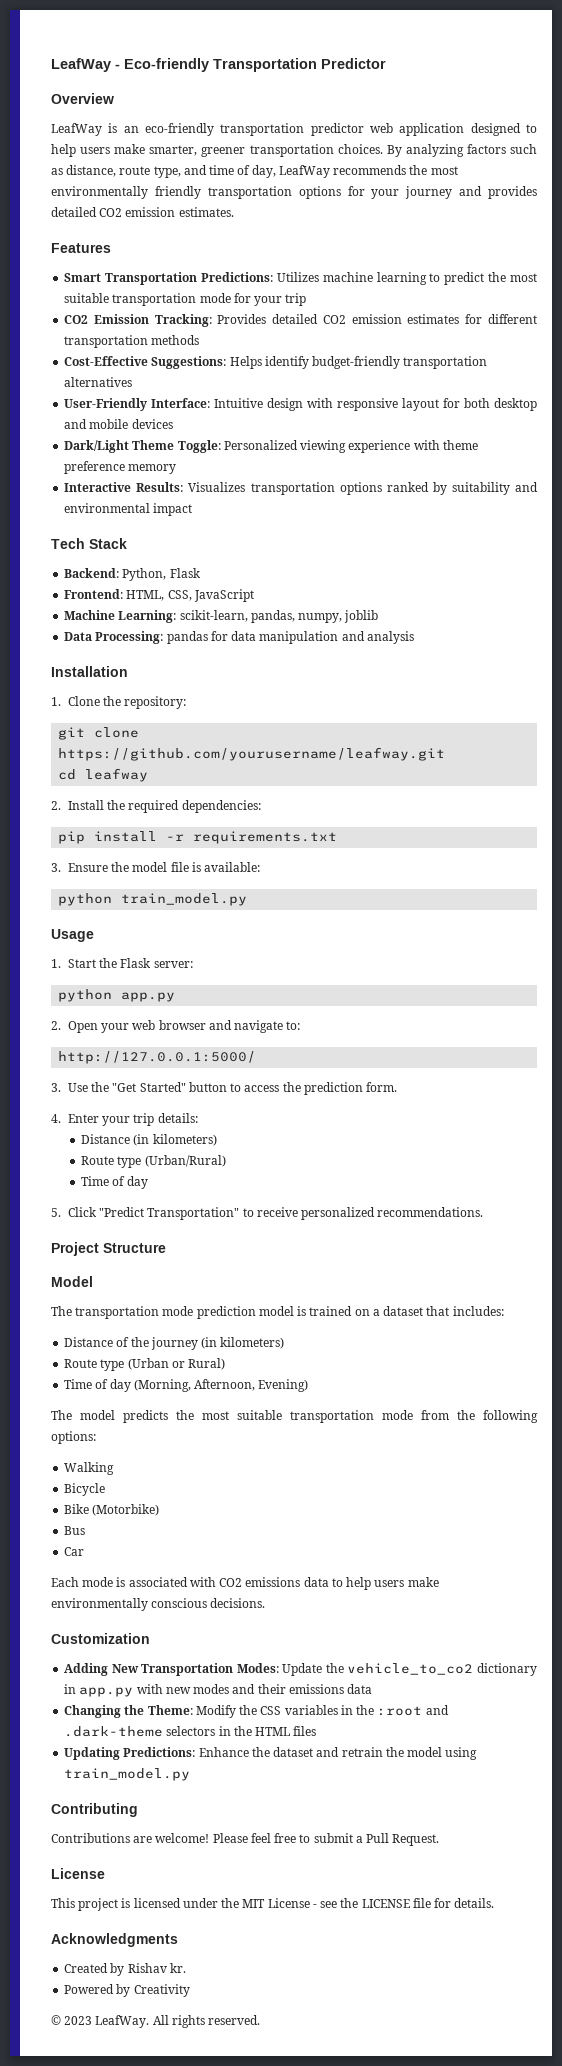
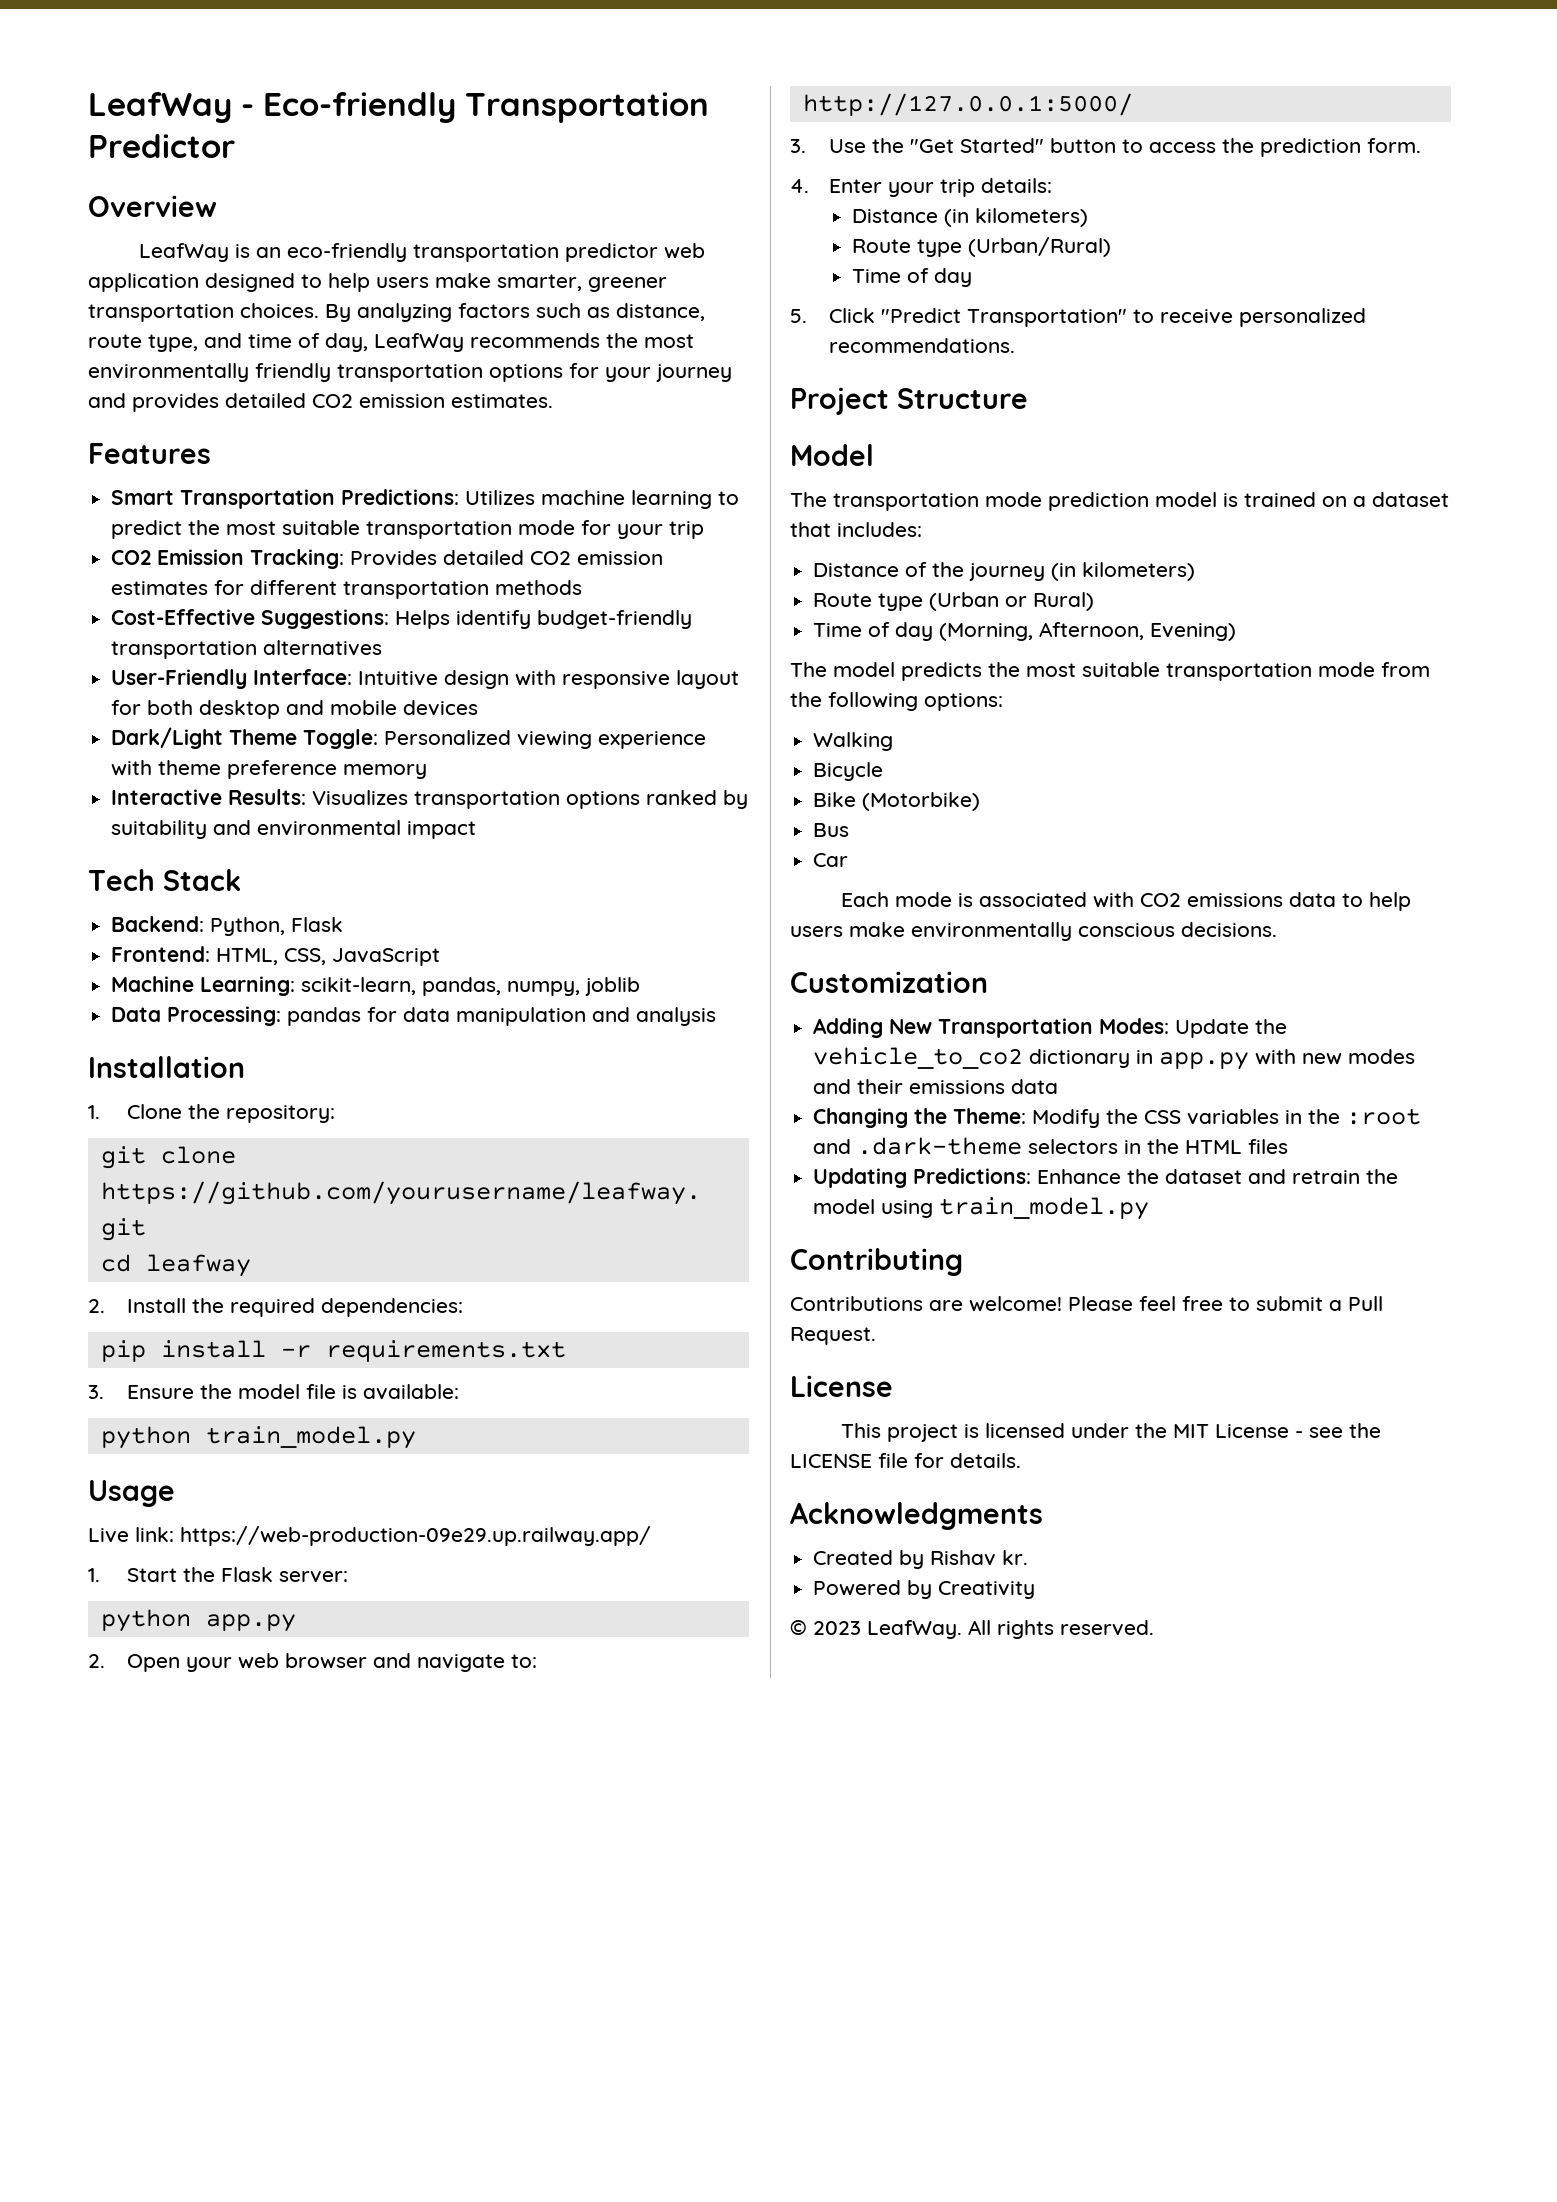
+ Live link: https://web-production-09e29.up.railway.app/

